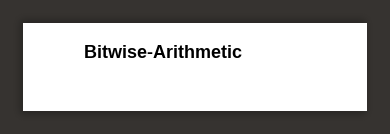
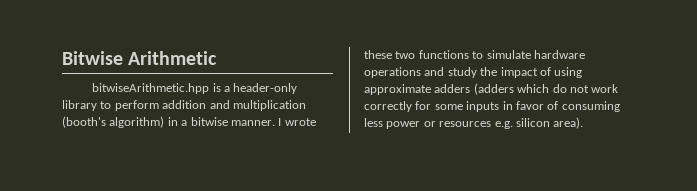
- Bitwise-Arithmetic
+ Bitwise Arithmetic
+ bitwiseArithmetic.hpp is a header-only library to perform addition and multiplication (booth's algorithm) in a bitwise manner. I wrote these two functions to simulate hardware operations and study the impact of using approximate adders (adders which do not work correctly for some inputs in favor of consuming less power or resources e.g. silicon area).

